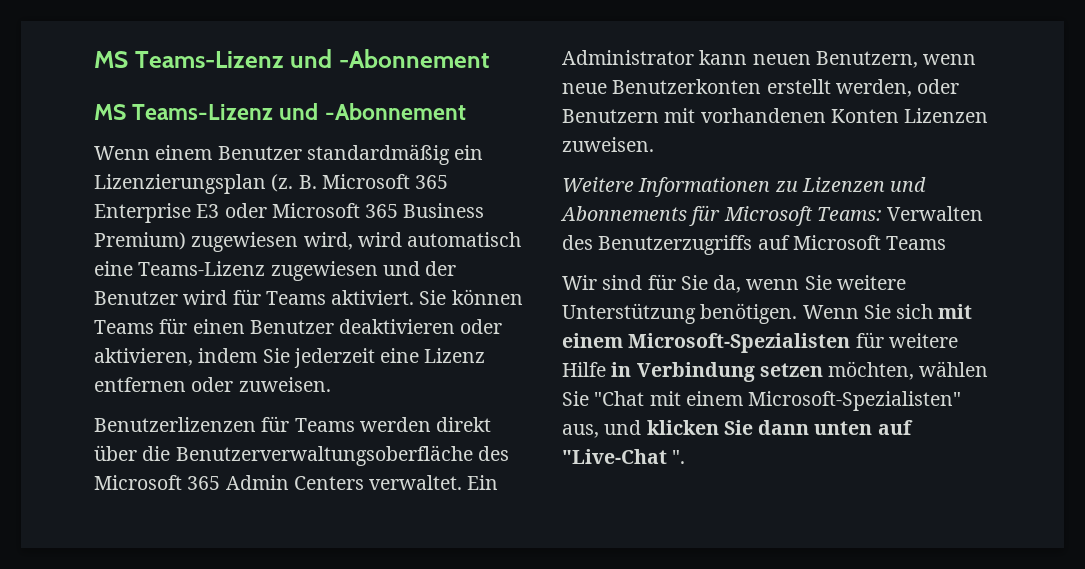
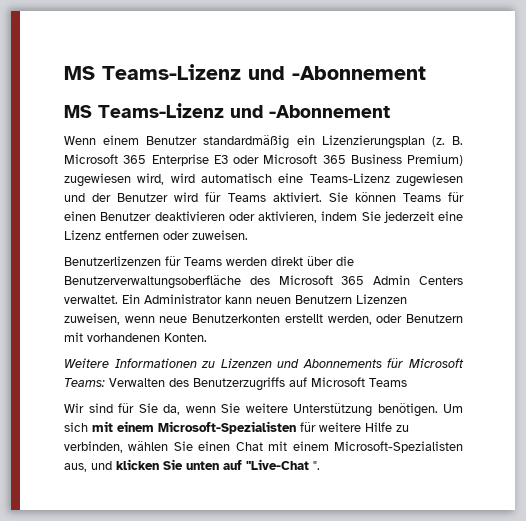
- Ein Administrator kann neuen Benutzern, wenn neue Benutzerkonten erstellt werden, oder Benutzern mit vorhandenen Konten Lizenzen zuweisen.
+ Ein Administrator kann neuen Benutzern Lizenzen zuweisen, wenn neue Benutzerkonten erstellt werden, oder Benutzern mit vorhandenen Konten.
- Wenn Sie sich mit einem Microsoft-Spezialisten für weitere Hilfe in Verbindung setzen möchten, wählen Sie "Chat mit einem Microsoft-Spezialisten" aus, und klicken Sie dann unten auf "Live-Chat ".
+ Um sich mit einem Microsoft-Spezialisten für weitere Hilfe zu verbinden, wählen Sie einen Chat mit einem Microsoft-Spezialisten aus, und klicken Sie unten auf "Live-Chat ".

